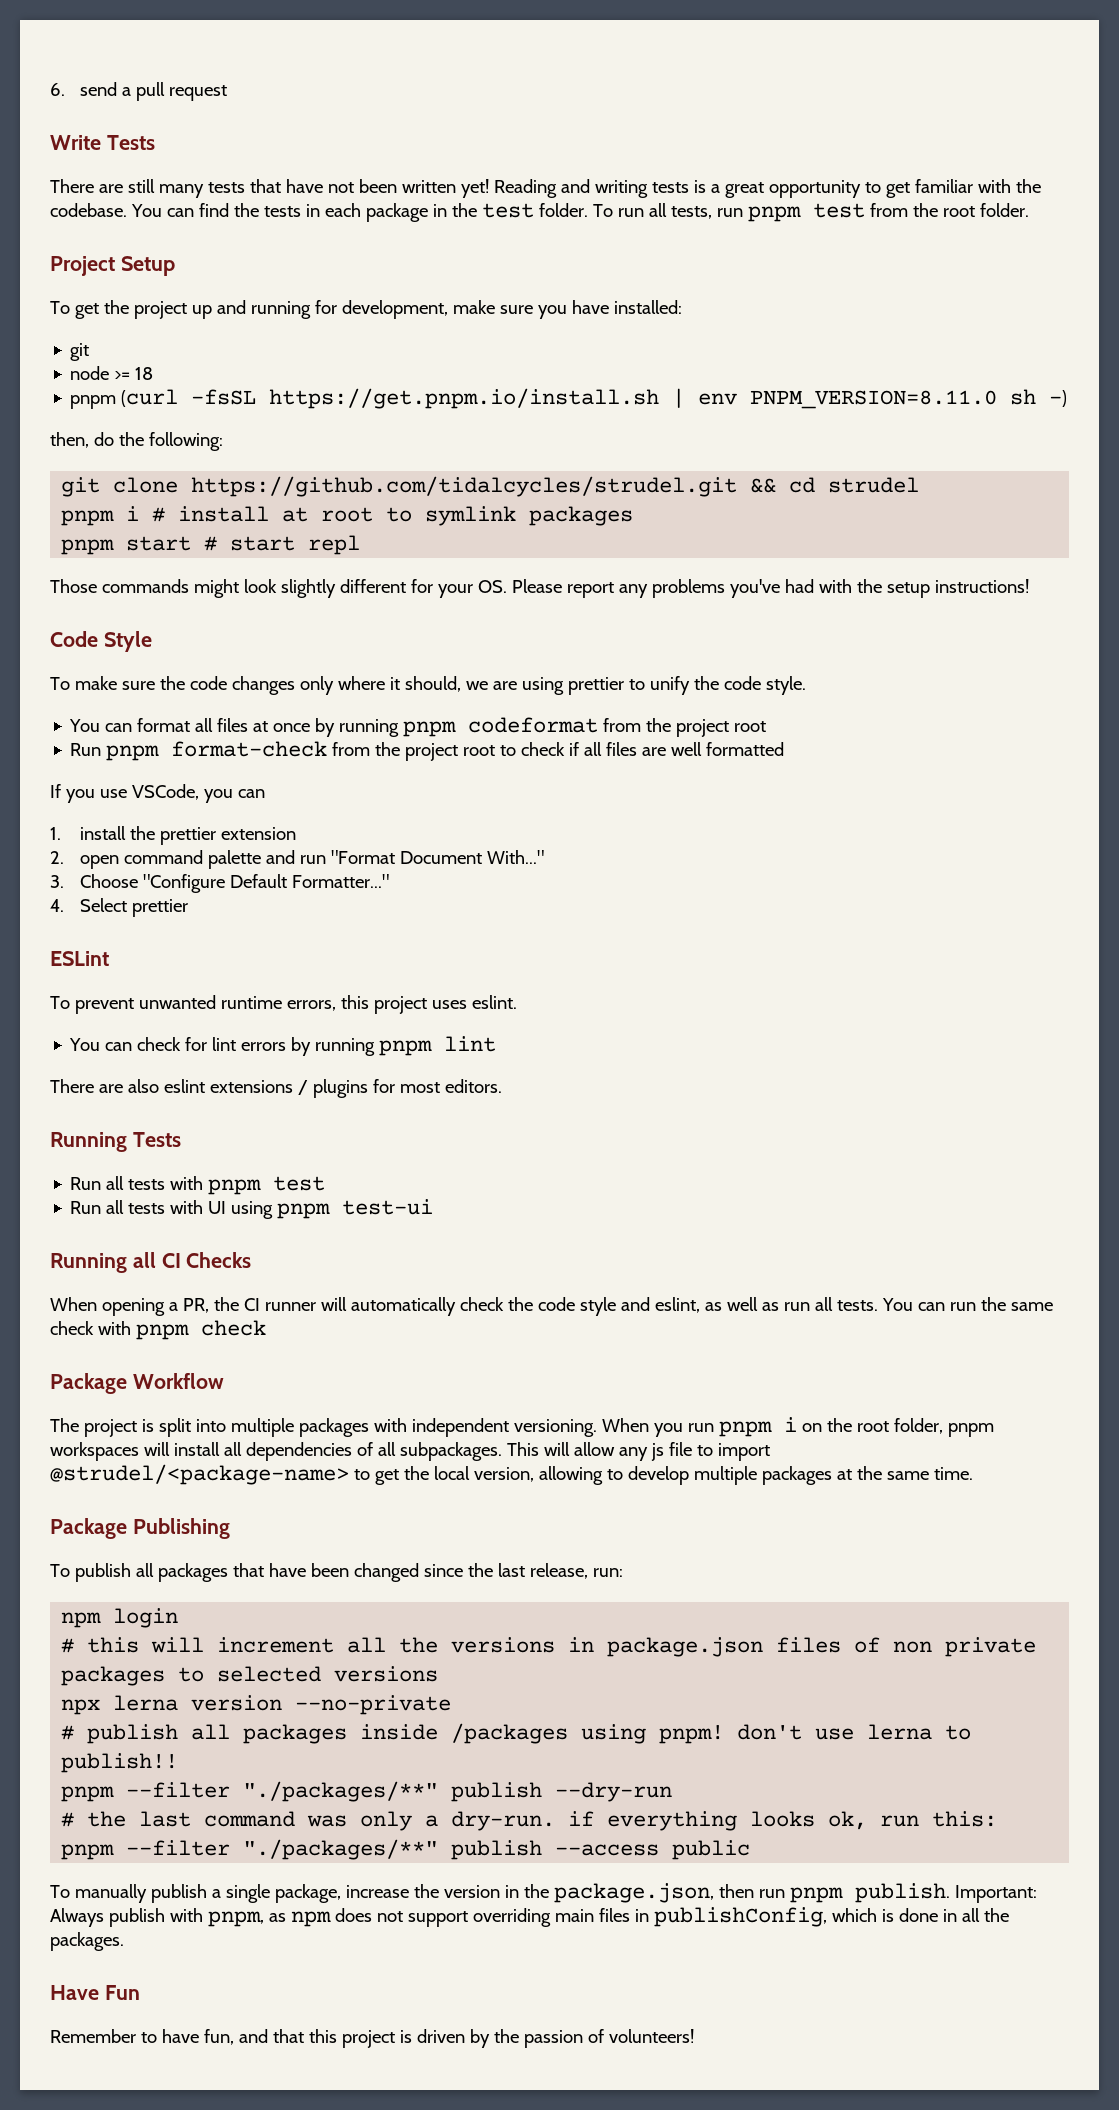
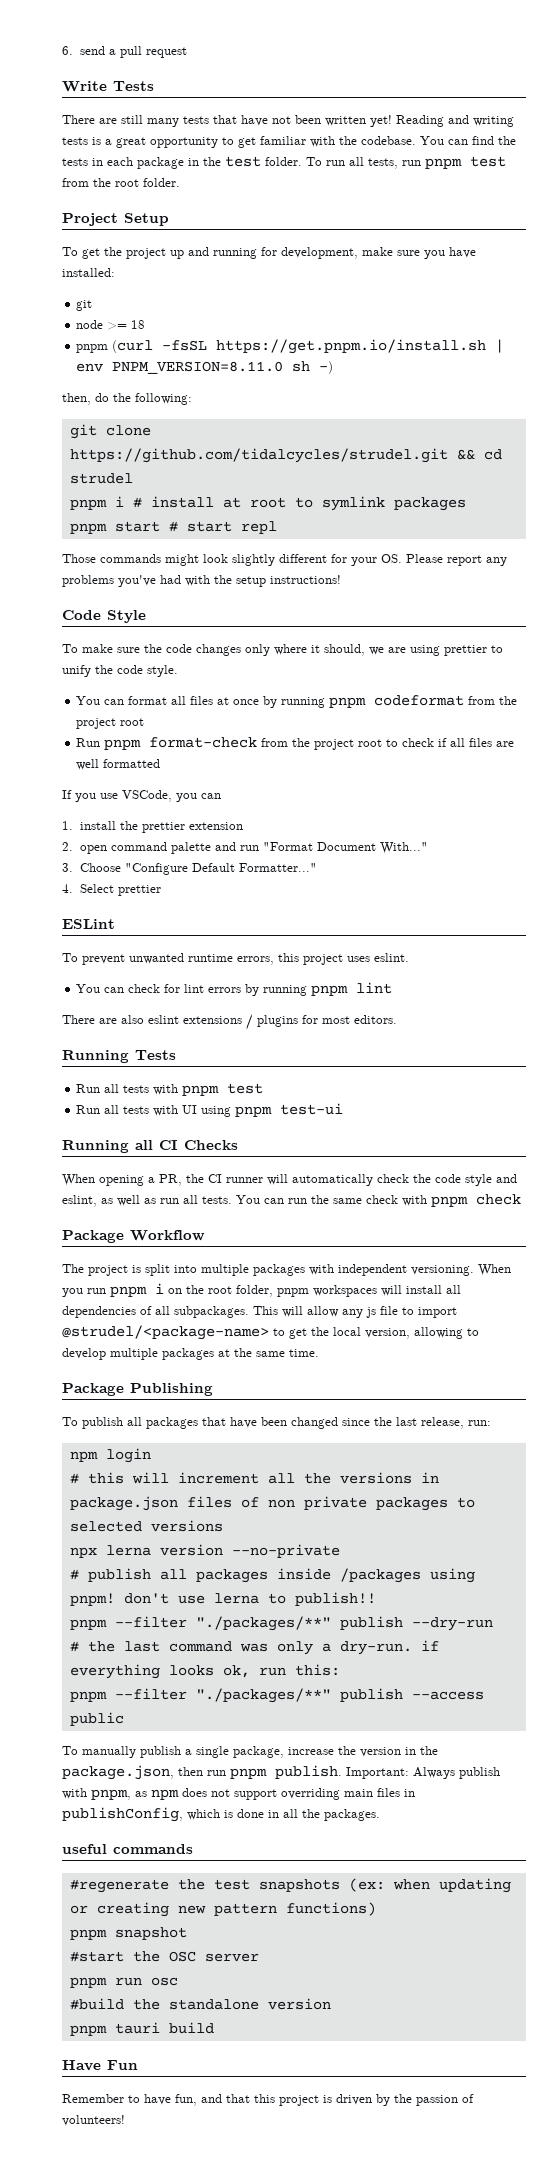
+ useful commands
+ #regenerate the test snapshots (ex: when updating or creating new pattern functions)
+ pnpm snapshot
+ #start the OSC server
+ pnpm run osc
+ #build the standalone version
+ pnpm tauri build

